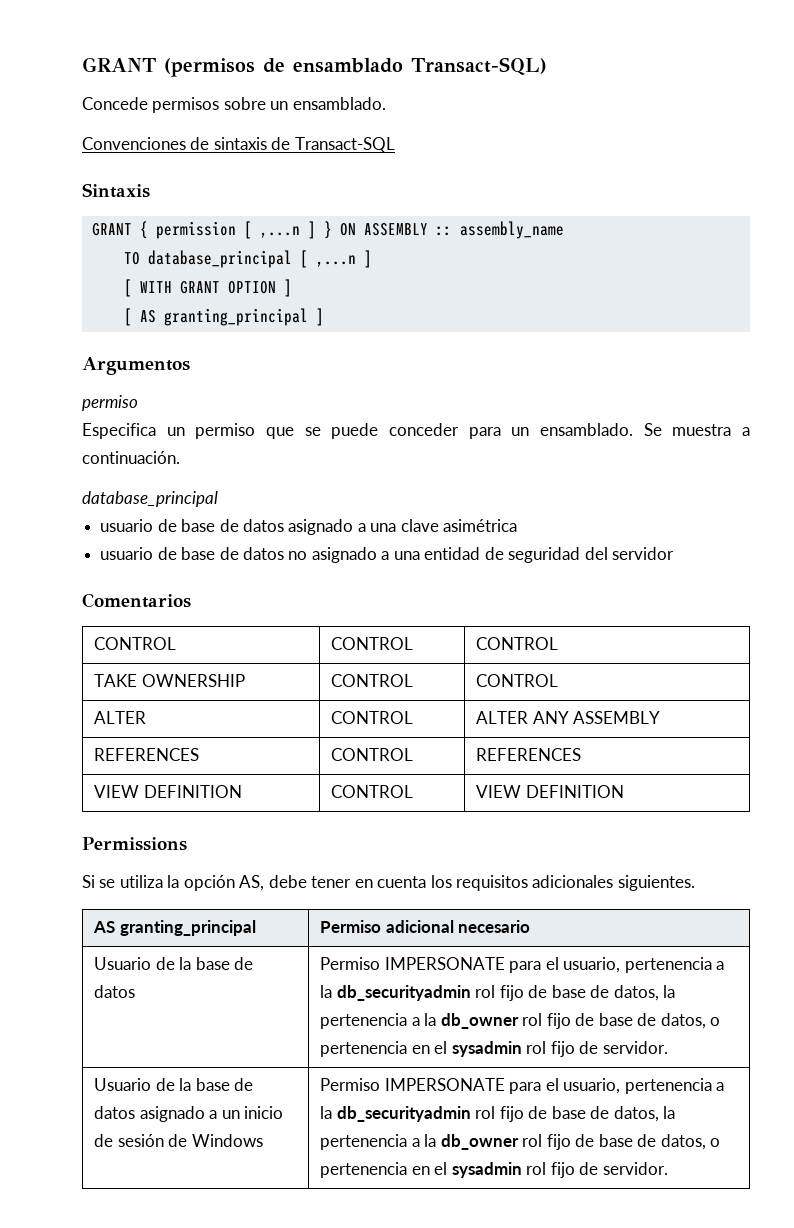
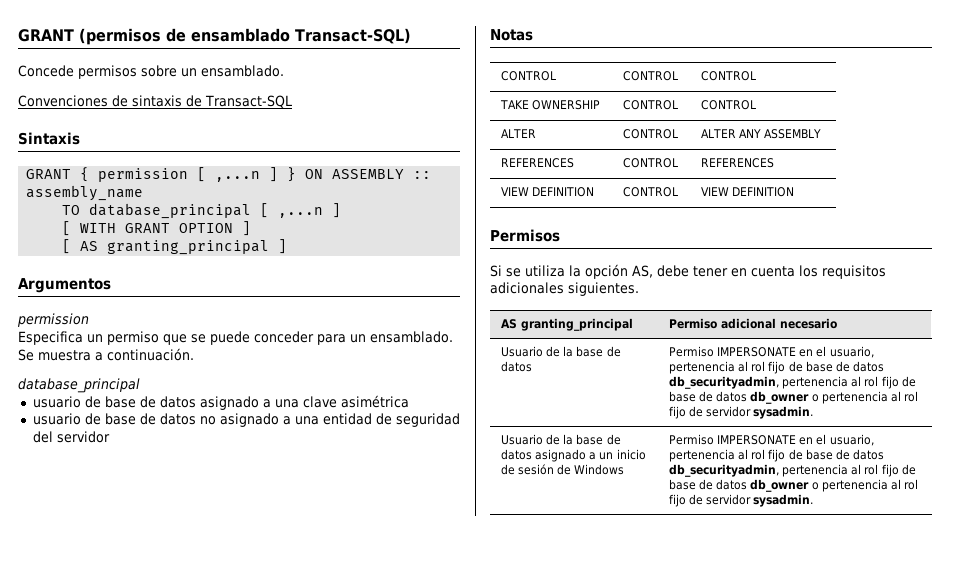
  Argumentos
- permiso
+ permission
- Comentarios
+ Notas
- Permissions
+ Permisos
- Usuario de la base de datos | Permiso IMPERSONATE para el usuario, pertenencia a la db_securityadmin rol fijo de base de datos, la pertenencia a la db_owner rol fijo de base de datos, o pertenencia en el sysadmin rol fijo de servidor.
+ Usuario de la base de datos | Permiso IMPERSONATE en el usuario, pertenencia al rol fijo de base de datos db_securityadmin, pertenencia al rol fijo de base de datos db_owner o pertenencia al rol fijo de servidor sysadmin.
- Usuario de la base de datos asignado a un inicio de sesión de Windows | Permiso IMPERSONATE para el usuario, pertenencia a la db_securityadmin rol fijo de base de datos, la pertenencia a la db_owner rol fijo de base de datos, o pertenencia en el sysadmin rol fijo de servidor.
+ Usuario de la base de datos asignado a un inicio de sesión de Windows | Permiso IMPERSONATE en el usuario, pertenencia al rol fijo de base de datos db_securityadmin, pertenencia al rol fijo de base de datos db_owner o pertenencia al rol fijo de servidor sysadmin.

